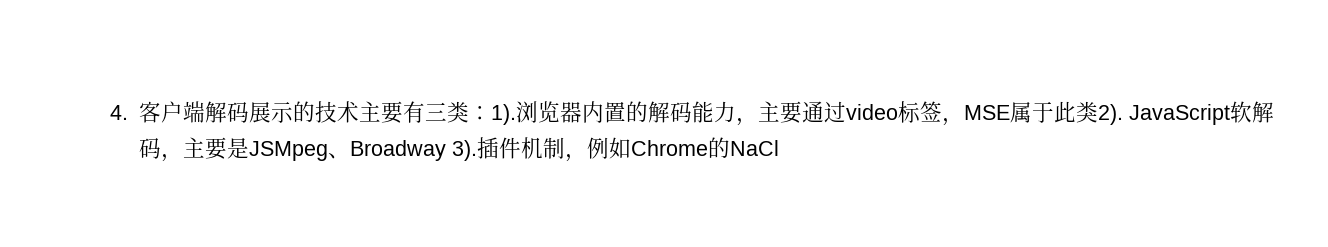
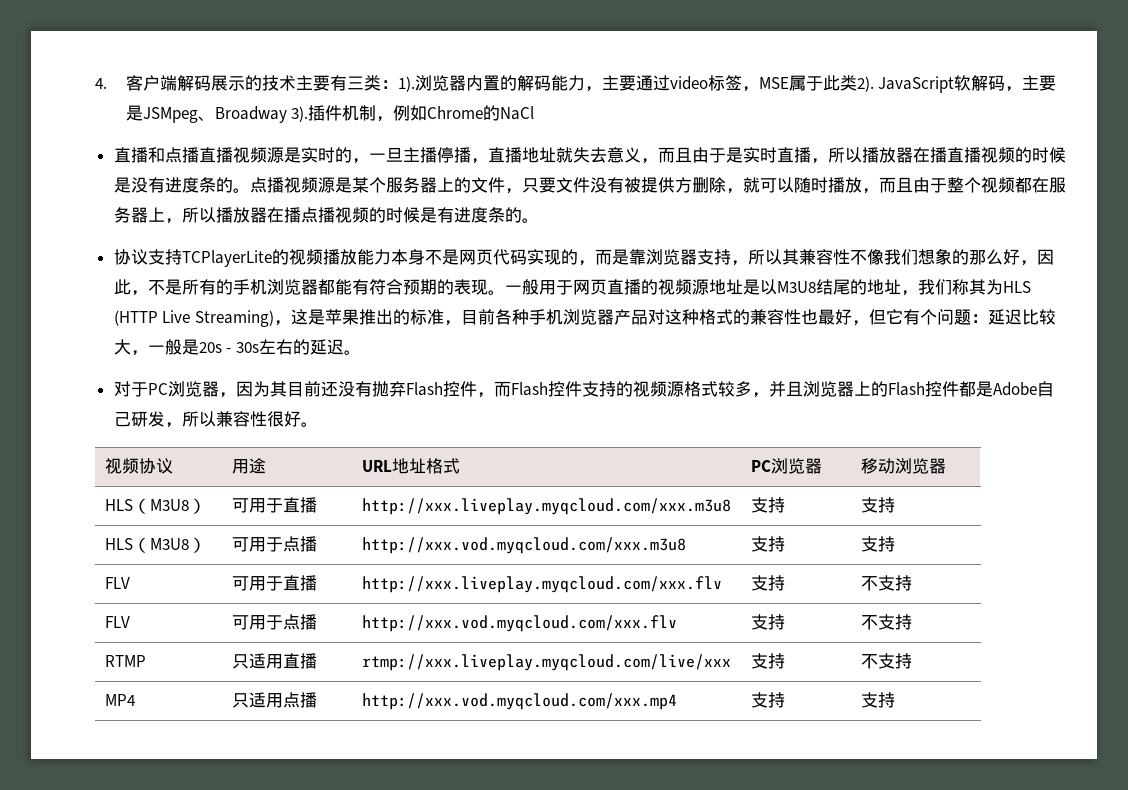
+ 直播和点播直播视频源是实时的，一旦主播停播，直播地址就失去意义，而且由于是实时直播，所以播放器在播直播视频的时候是没有进度条的。点播视频源是某个服务器上的文件，只要文件没有被提供方删除，就可以随时播放，而且由于整个视频都在服务器上，所以播放器在播点播视频的时候是有进度条的。
+ 协议支持TCPlayerLite的视频播放能力本身不是网页代码实现的，而是靠浏览器支持，所以其兼容性不像我们想象的那么好，因此，不是所有的手机浏览器都能有符合预期的表现。一般用于网页直播的视频源地址是以M3U8结尾的地址，我们称其为HLS (HTTP Live Streaming)，这是苹果推出的标准，目前各种手机浏览器产品对这种格式的兼容性也最好，但它有个问题：延迟比较大，一般是20s - 30s左右的延迟。
+ 对于PC浏览器，因为其目前还没有抛弃Flash控件，而Flash控件支持的视频源格式较多，并且浏览器上的Flash控件都是Adobe自己研发，所以兼容性很好。
+ 视频协议 | 用途 | URL地址格式 | PC浏览器 | 移动浏览器
+ HLS（M3U8） | 可用于直播 | http://xxx.liveplay.myqcloud.com/xxx.m3u8 | 支持 | 支持
+ HLS（M3U8） | 可用于点播 | http://xxx.vod.myqcloud.com/xxx.m3u8 | 支持 | 支持
+ FLV | 可用于直播 | http://xxx.liveplay.myqcloud.com/xxx.flv | 支持 | 不支持
+ FLV | 可用于点播 | http://xxx.vod.myqcloud.com/xxx.flv | 支持 | 不支持
+ RTMP | 只适用直播 | rtmp://xxx.liveplay.myqcloud.com/live/xxx | 支持 | 不支持
+ MP4 | 只适用点播 | http://xxx.vod.myqcloud.com/xxx.mp4 | 支持 | 支持

